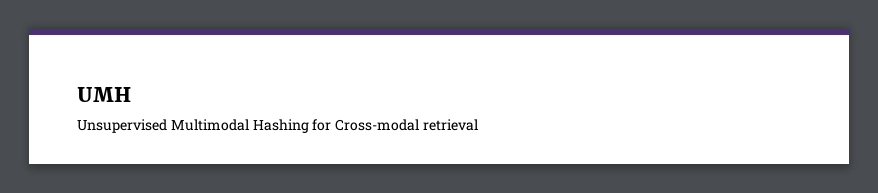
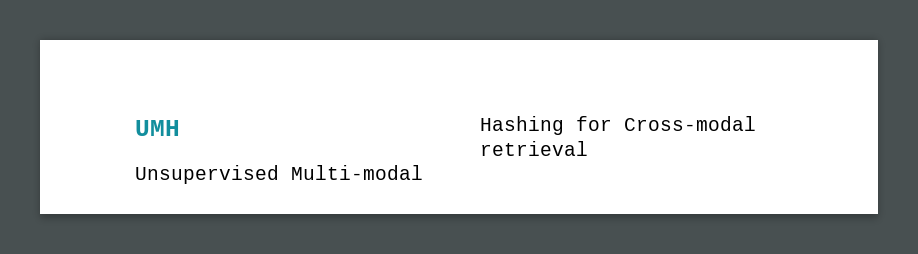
- Unsupervised Multimodal Hashing for Cross-modal retrieval
+ Unsupervised Multi-modal Hashing for Cross-modal retrieval

